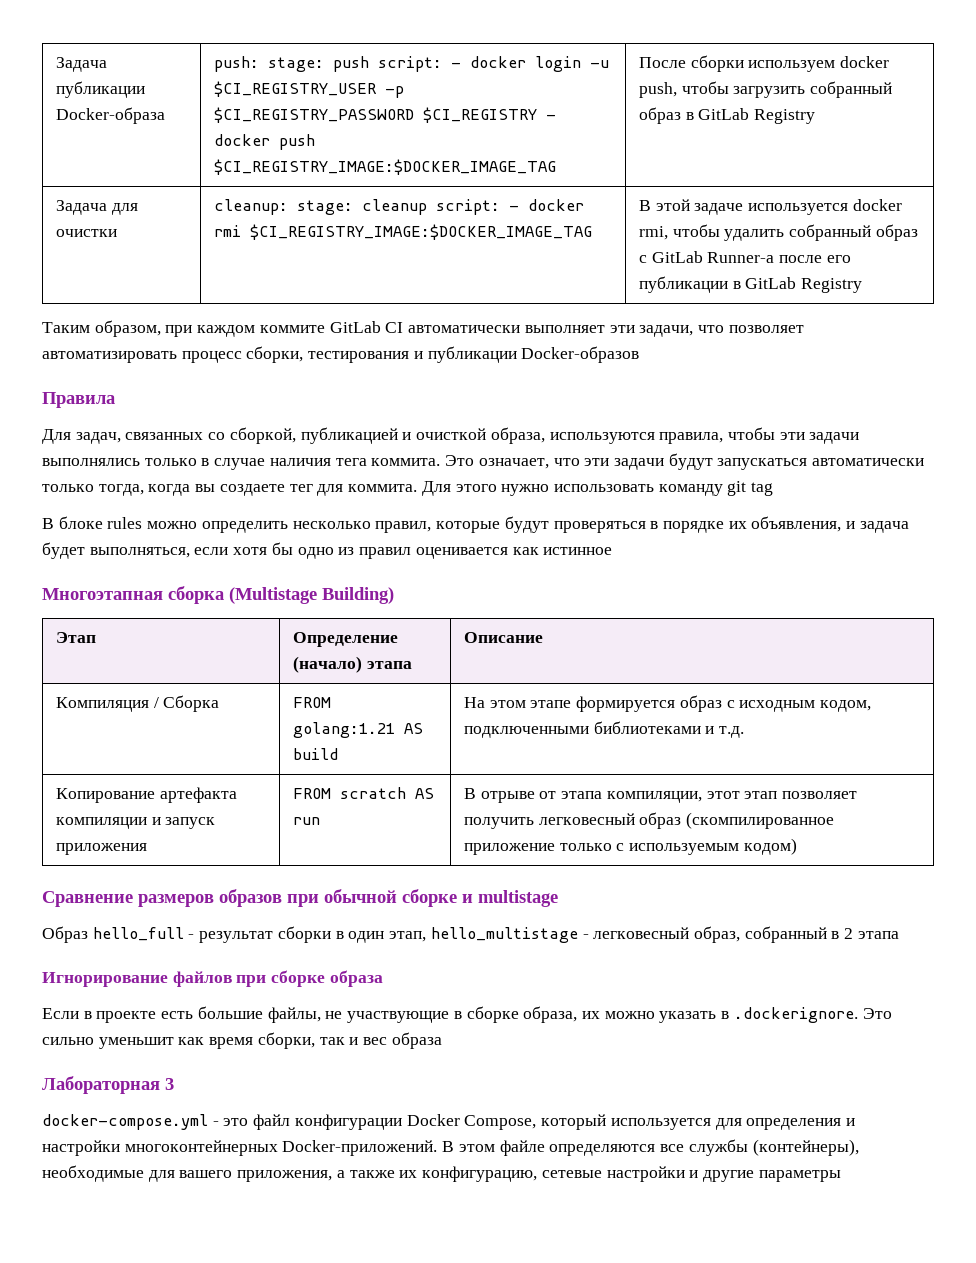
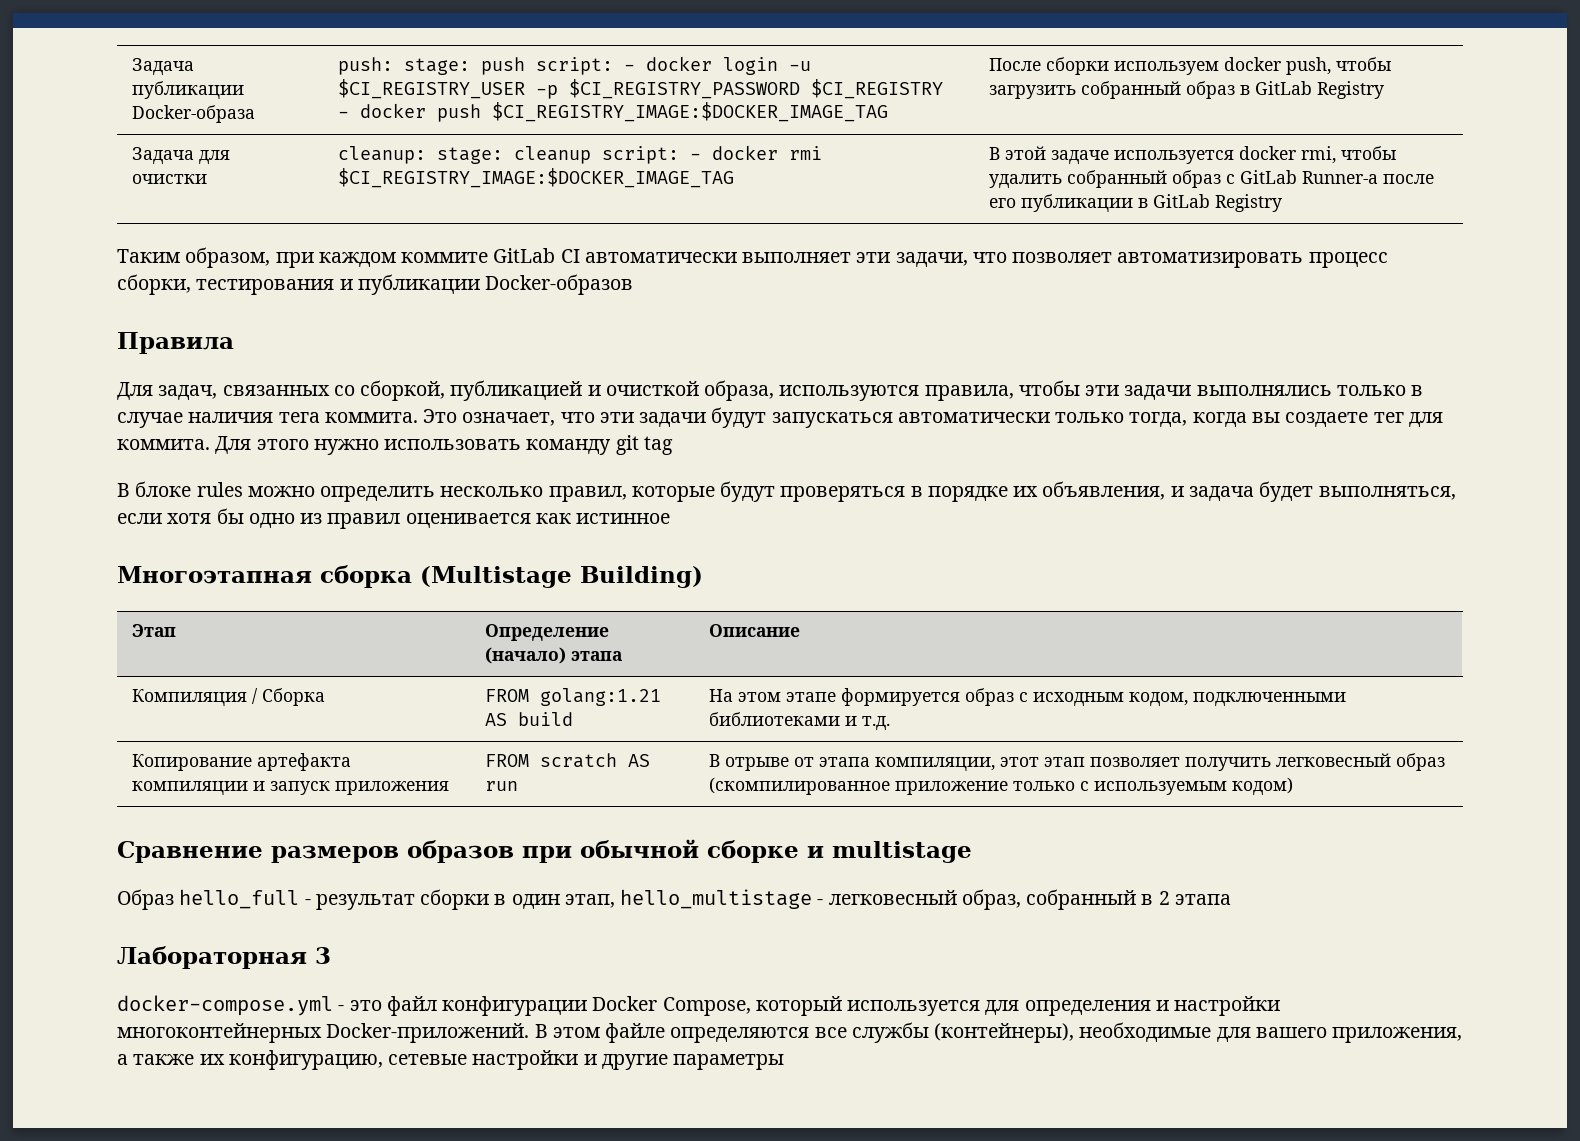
- Игнорирование файлов при сборке образа
- Если в проекте есть большие файлы, не участвующие в сборке образа, их можно указать в .dockerignore. Это сильно уменьшит как время сборки, так и вес образа

